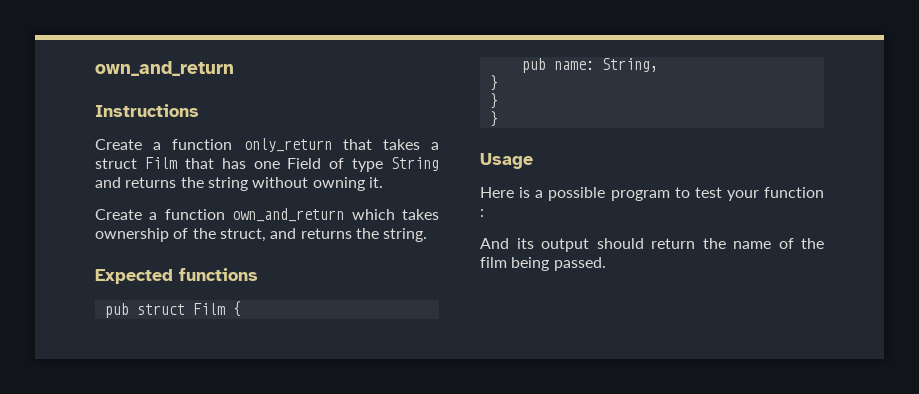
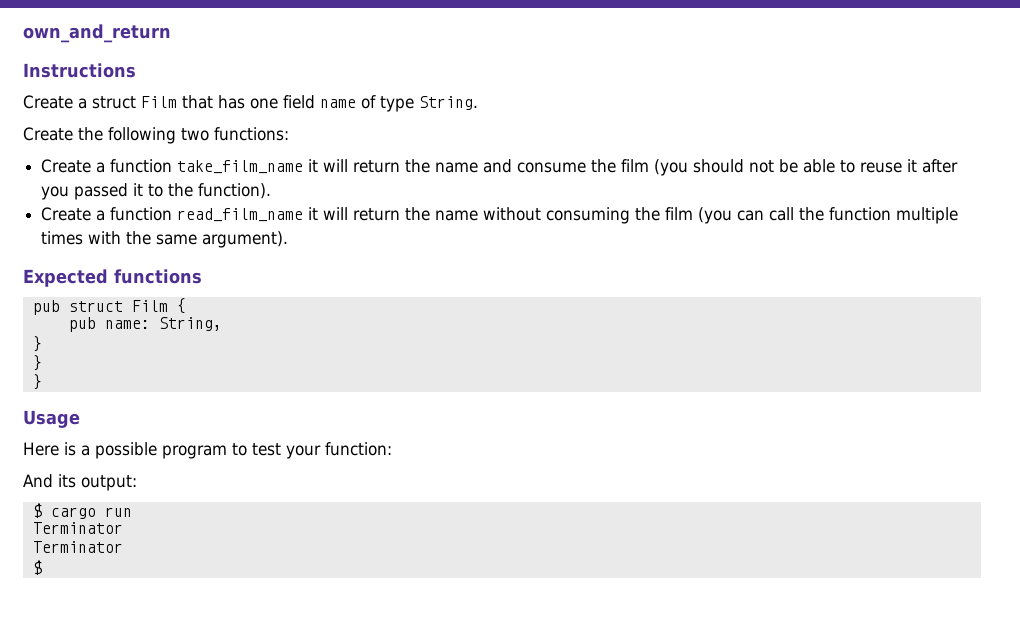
- Create a function only_return that takes a struct Film that has one Field of type String and returns the string without owning it.
- Create a function own_and_return which takes ownership of the struct, and returns the string.
+ Create a struct Film that has one field name of type String.
+ Create the following two functions:
+ Create a function take_film_name it will return the name and consume the film (you should not be able to reuse it after you passed it to the function).
+ Create a function read_film_name it will return the name without consuming the film (you can call the function multiple times with the same argument).
- Here is a possible program to test your function :
+ Here is a possible program to test your function:
- And its output should return the name of the film being passed.
+ And its output:
+ $ cargo run
+ Terminator
+ Terminator
+ $

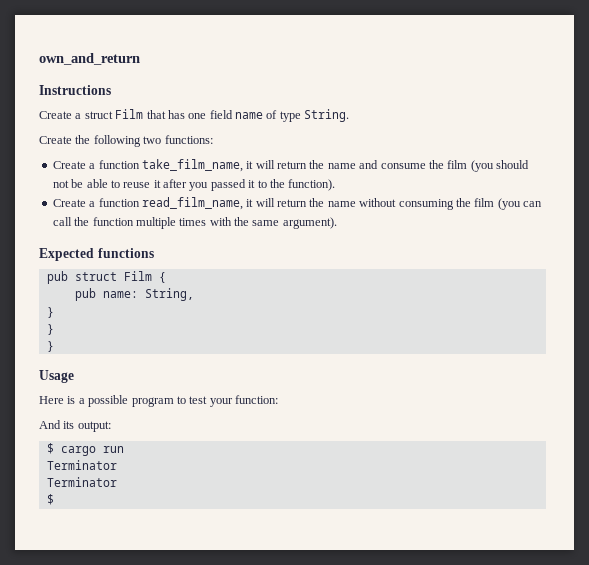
- Create a function take_film_name it will return the name and consume the film (you should not be able to reuse it after you passed it to the function).
+ Create a function take_film_name, it will return the name and consume the film (you should not be able to reuse it after you passed it to the function).
- Create a function read_film_name it will return the name without consuming the film (you can call the function multiple times with the same argument).
+ Create a function read_film_name, it will return the name without consuming the film (you can call the function multiple times with the same argument).

